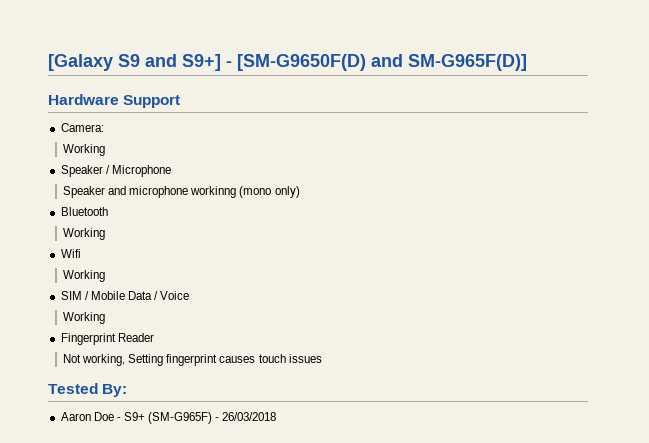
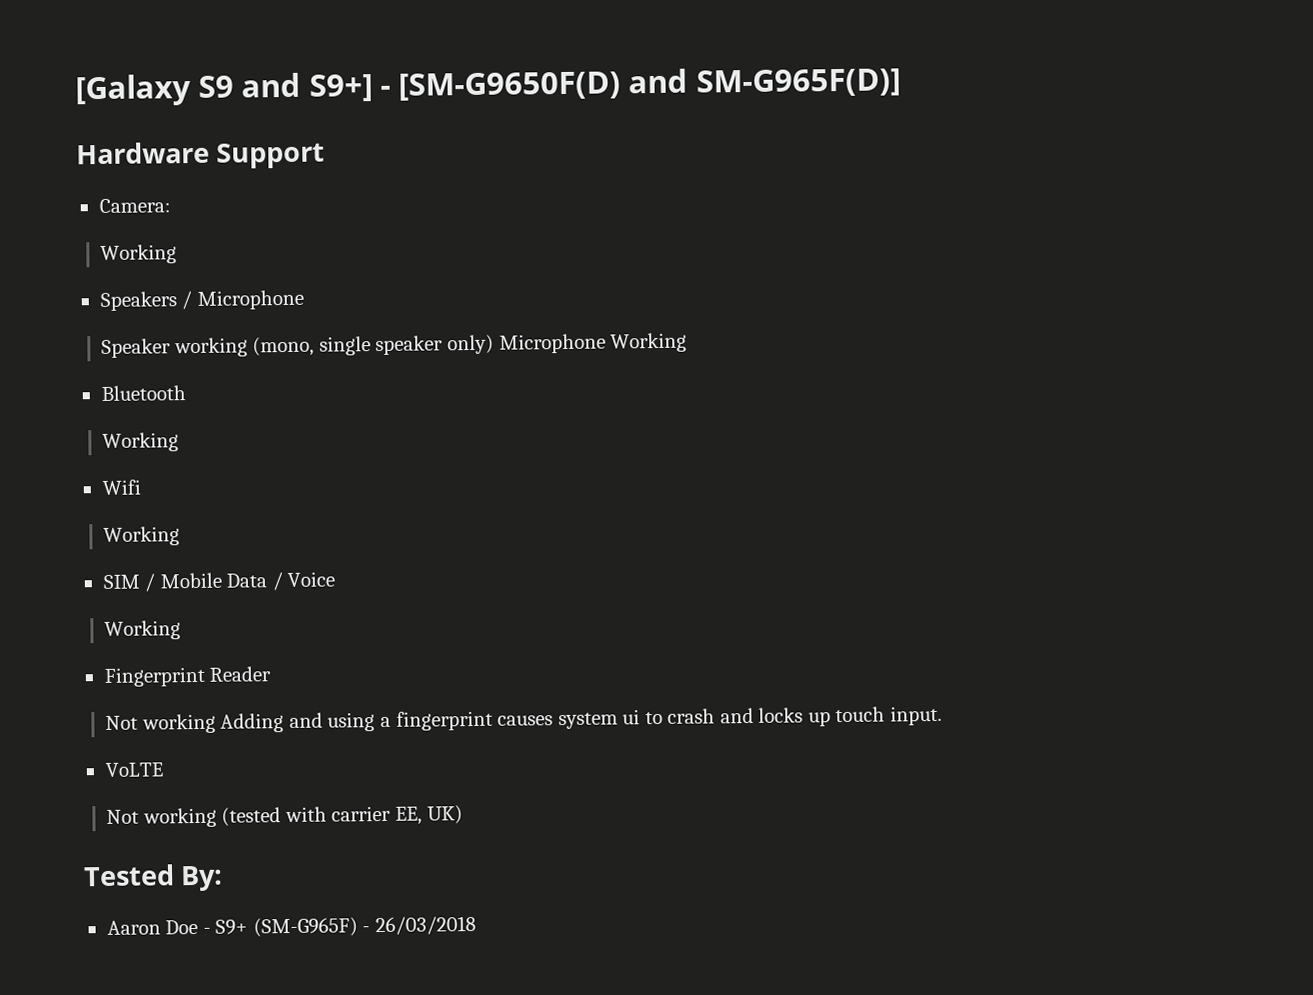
- Speaker / Microphone
+ Speakers / Microphone
- Speaker and microphone workinng (mono only)
+ Speaker working (mono, single speaker only) Microphone Working
- Not working, Setting fingerprint causes touch issues
+ Not working Adding and using a fingerprint causes system ui to crash and locks up touch input.
+ VoLTE
+ Not working (tested with carrier EE, UK)

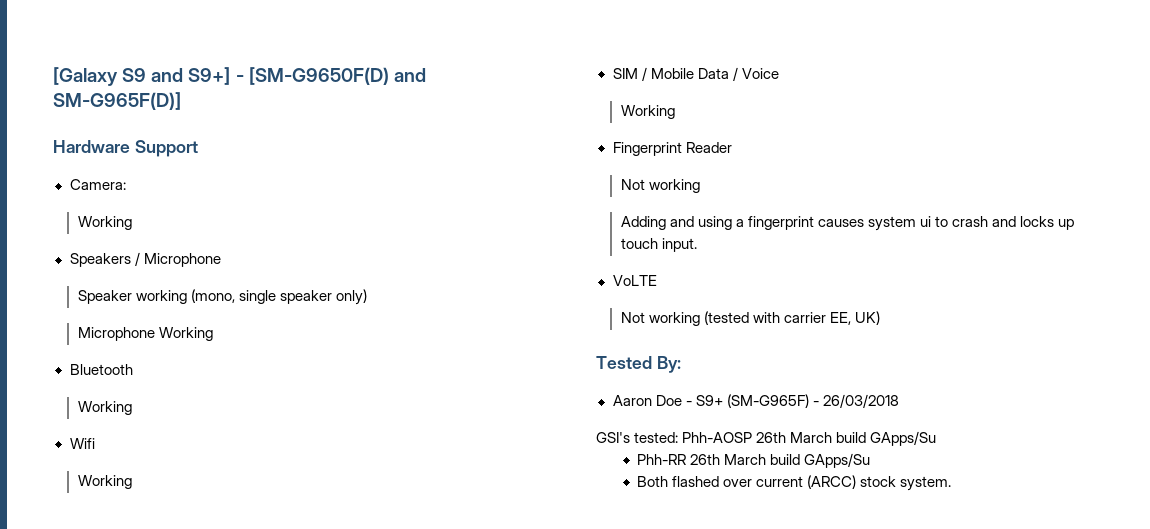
- Speaker working (mono, single speaker only) Microphone Working
+ Speaker working (mono, single speaker only)
+ Microphone Working
  Fingerprint Reader
- Not working Adding and using a fingerprint causes system ui to crash and locks up touch input.
+ Not working
+ Adding and using a fingerprint causes system ui to crash and locks up touch input.
+ GSI's tested: Phh-AOSP 26th March build GApps/Su
+ Phh-RR 26th March build GApps/Su
+ Both flashed over current (ARCC) stock system.

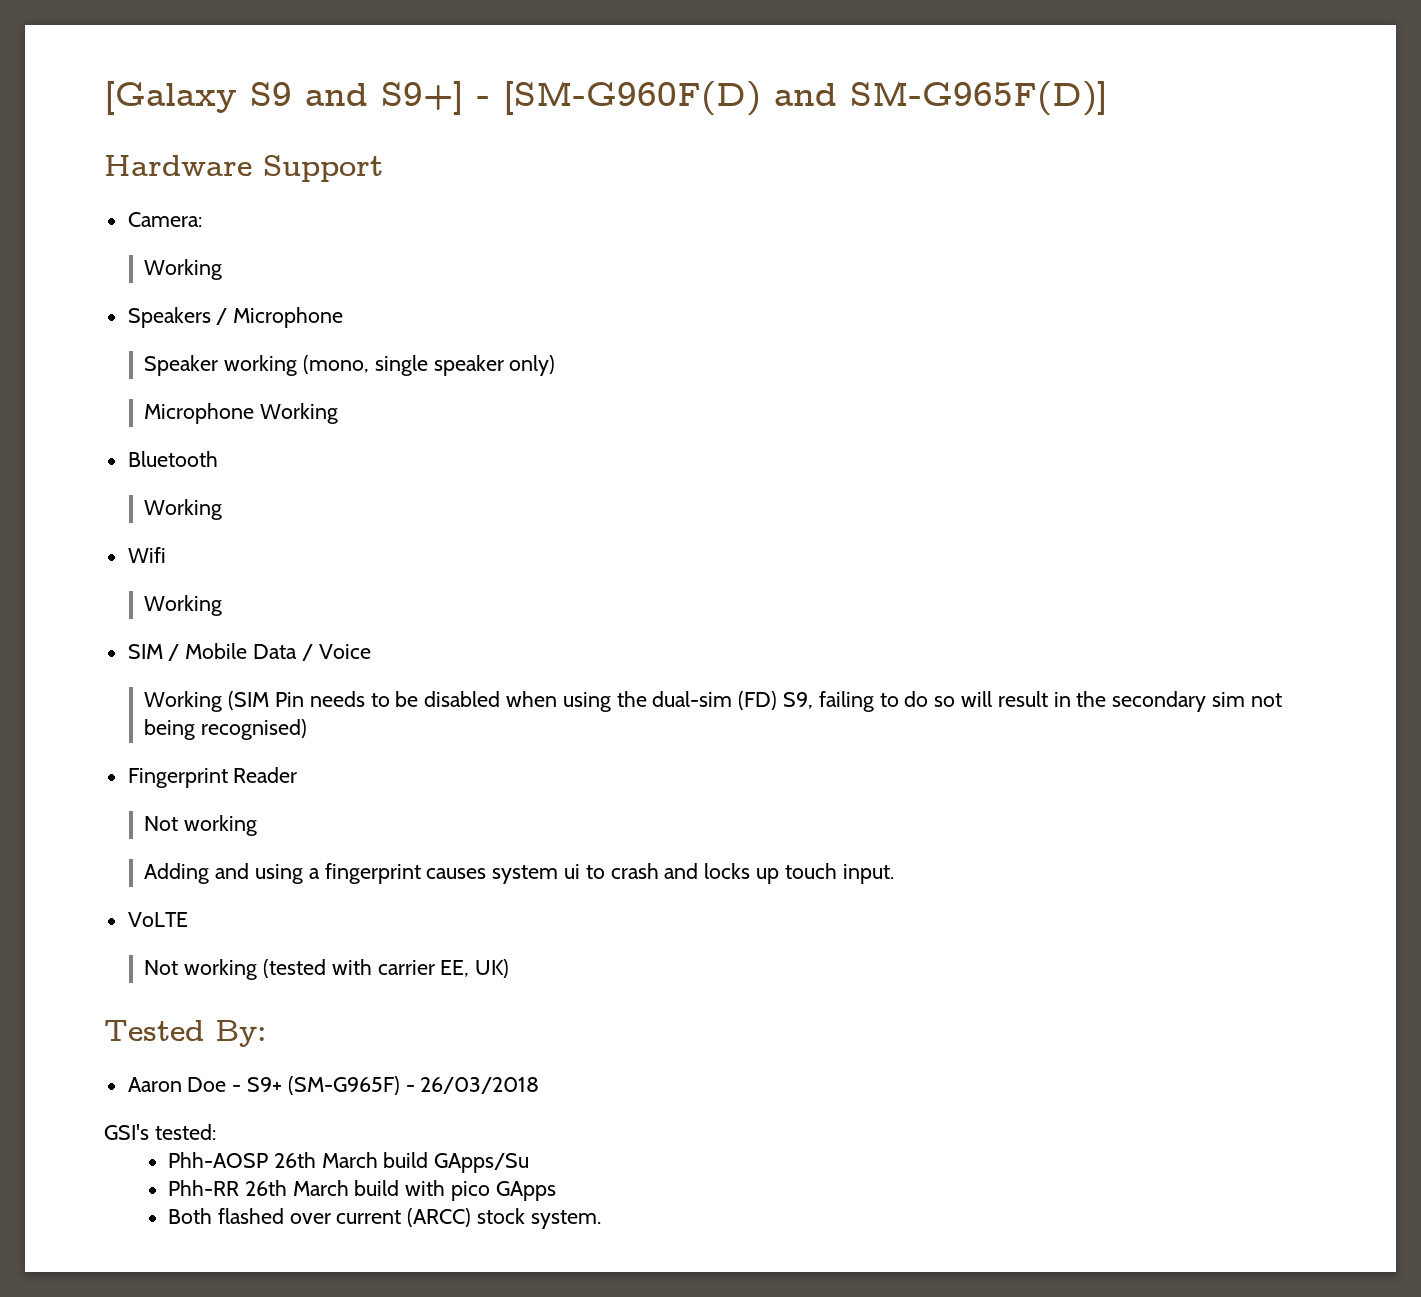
- [Galaxy S9 and S9+] - [SM-G9650F(D) and SM-G965F(D)]
+ [Galaxy S9 and S9+] - [SM-G960F(D) and SM-G965F(D)]
  SIM / Mobile Data / Voice
- Working
+ Working (SIM Pin needs to be disabled when using the dual-sim (FD) S9, failing to do so will result in the secondary sim not being recognised)
- GSI's tested: Phh-AOSP 26th March build GApps/Su
+ GSI's tested:
+ Phh-AOSP 26th March build GApps/Su
- Phh-RR 26th March build GApps/Su
+ Phh-RR 26th March build with pico GApps

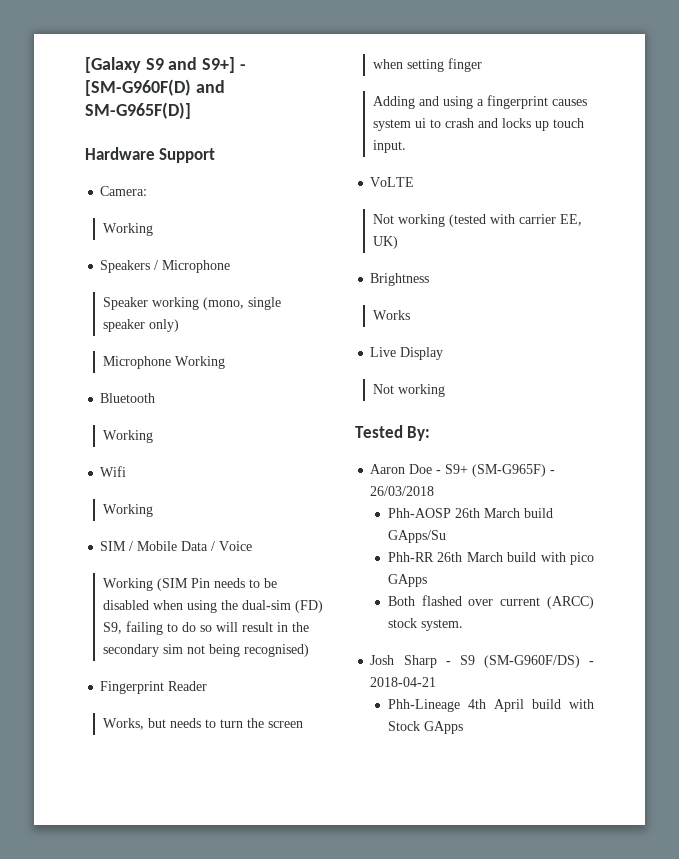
  Fingerprint Reader
- Not working
+ Works, but needs to turn the screen when setting finger
+ Brightness
+ Works
+ Live Display
+ Not working
- GSI's tested:
+ Josh Sharp - S9 (SM-G960F/DS) - 2018-04-21
+ Phh-Lineage 4th April build with Stock GApps

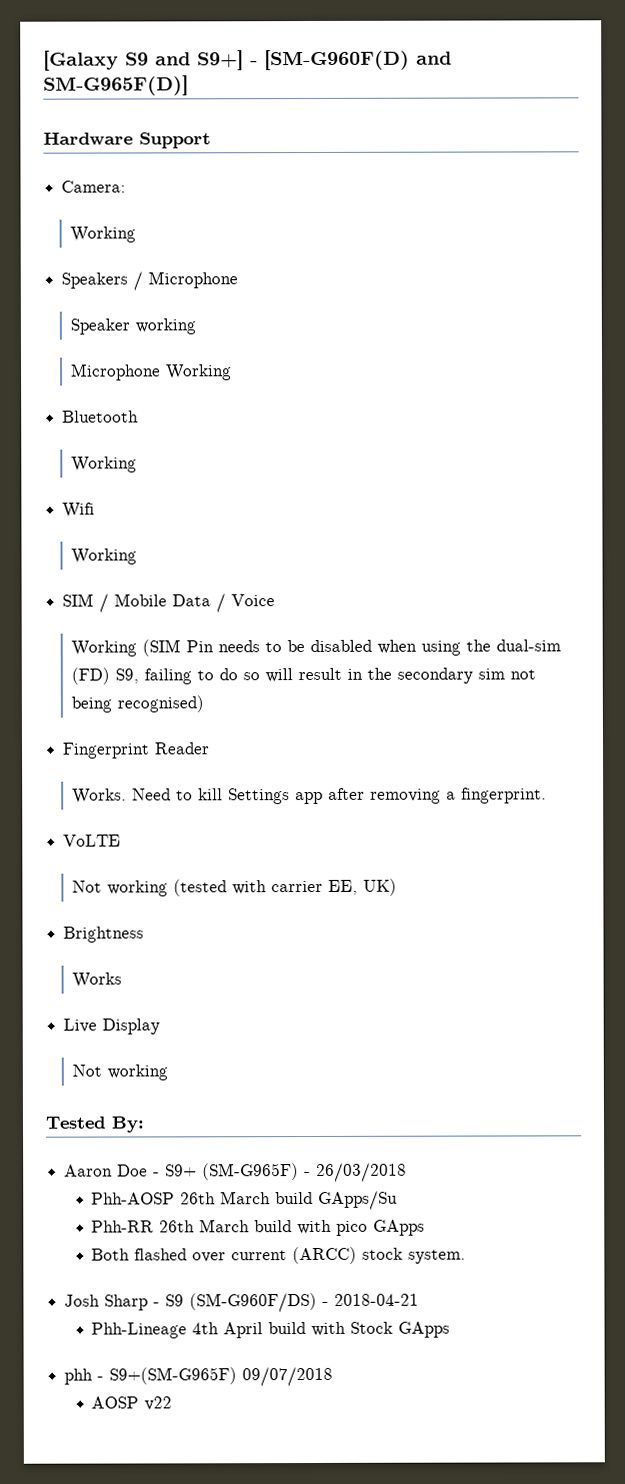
- Speaker working (mono, single speaker only)
+ Speaker working
- Works, but needs to turn the screen when setting finger
- Adding and using a fingerprint causes system ui to crash and locks up touch input.
+ Works. Need to kill Settings app after removing a fingerprint.
+ phh - S9+(SM-G965F) 09/07/2018
+ AOSP v22

